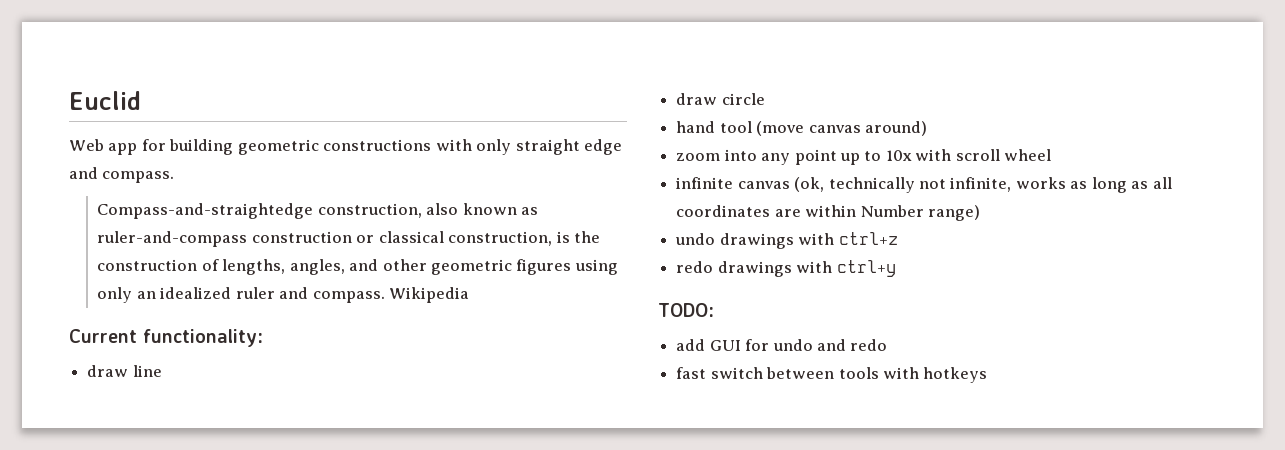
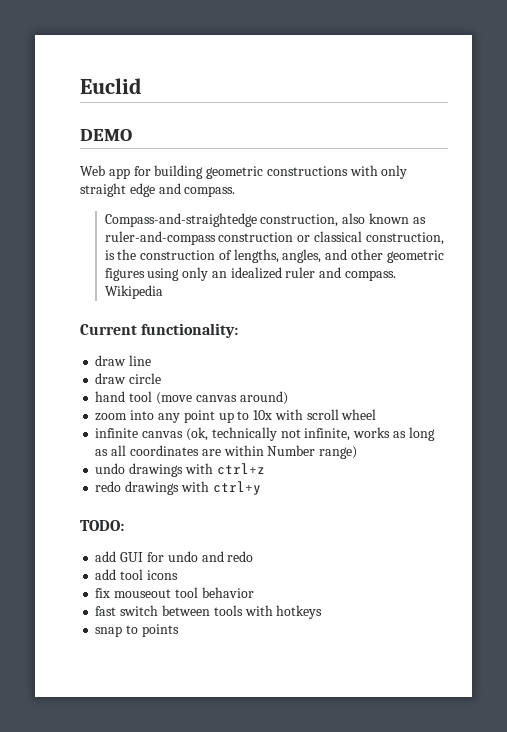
+ DEMO
+ add tool icons
+ fix mouseout tool behavior
+ snap to points

